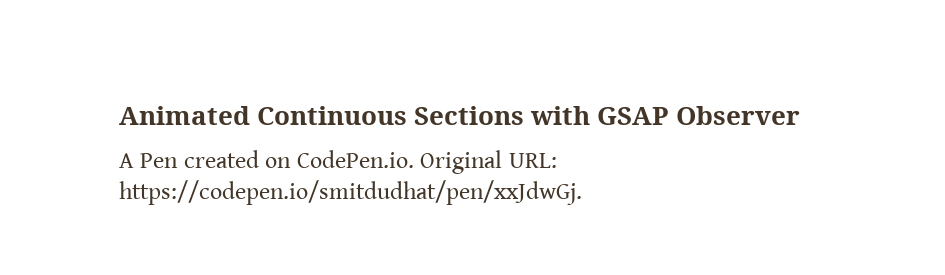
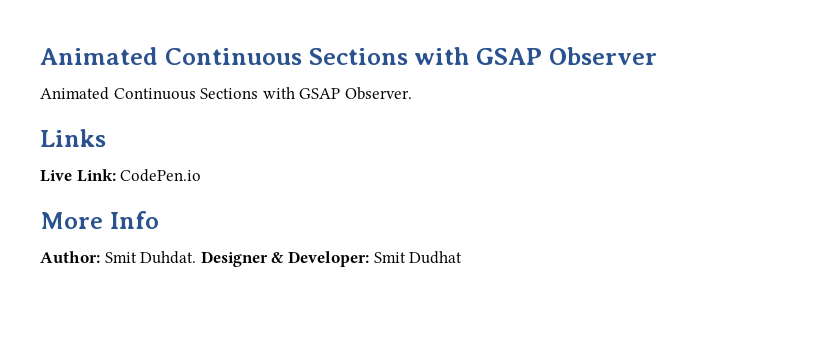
- A Pen created on CodePen.io. Original URL: https://codepen.io/smitdudhat/pen/xxJdwGj.
+ Animated Continuous Sections with GSAP Observer.
+ Links
+ Live Link: CodePen.io
+ More Info
+ Author: Smit Duhdat. Designer & Developer: Smit Dudhat

